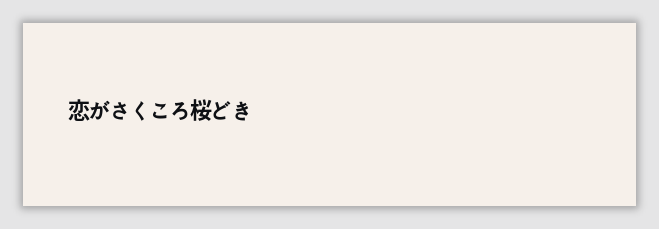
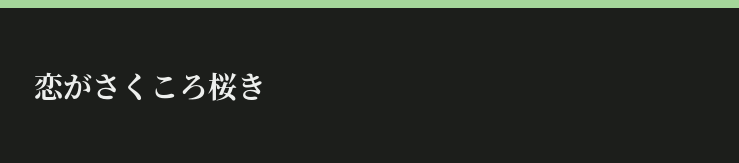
- 恋がさくころ桜どき
+ 恋がさくころ桜き

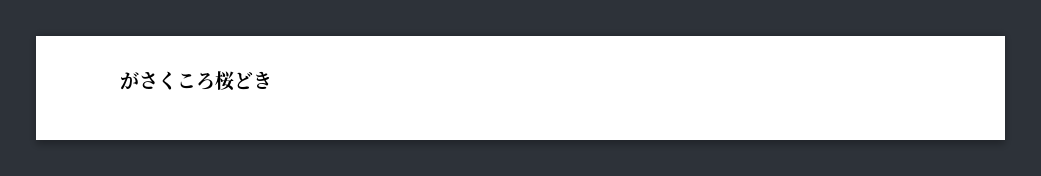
- 恋がさくころ桜き
+ がさくころ桜どき

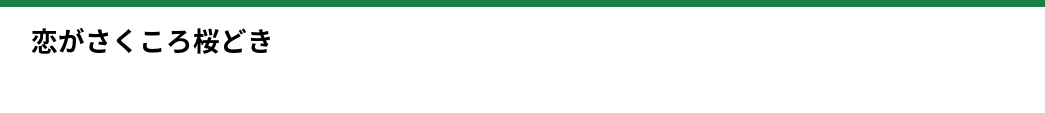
- がさくころ桜どき
+ 恋がさくころ桜どき

